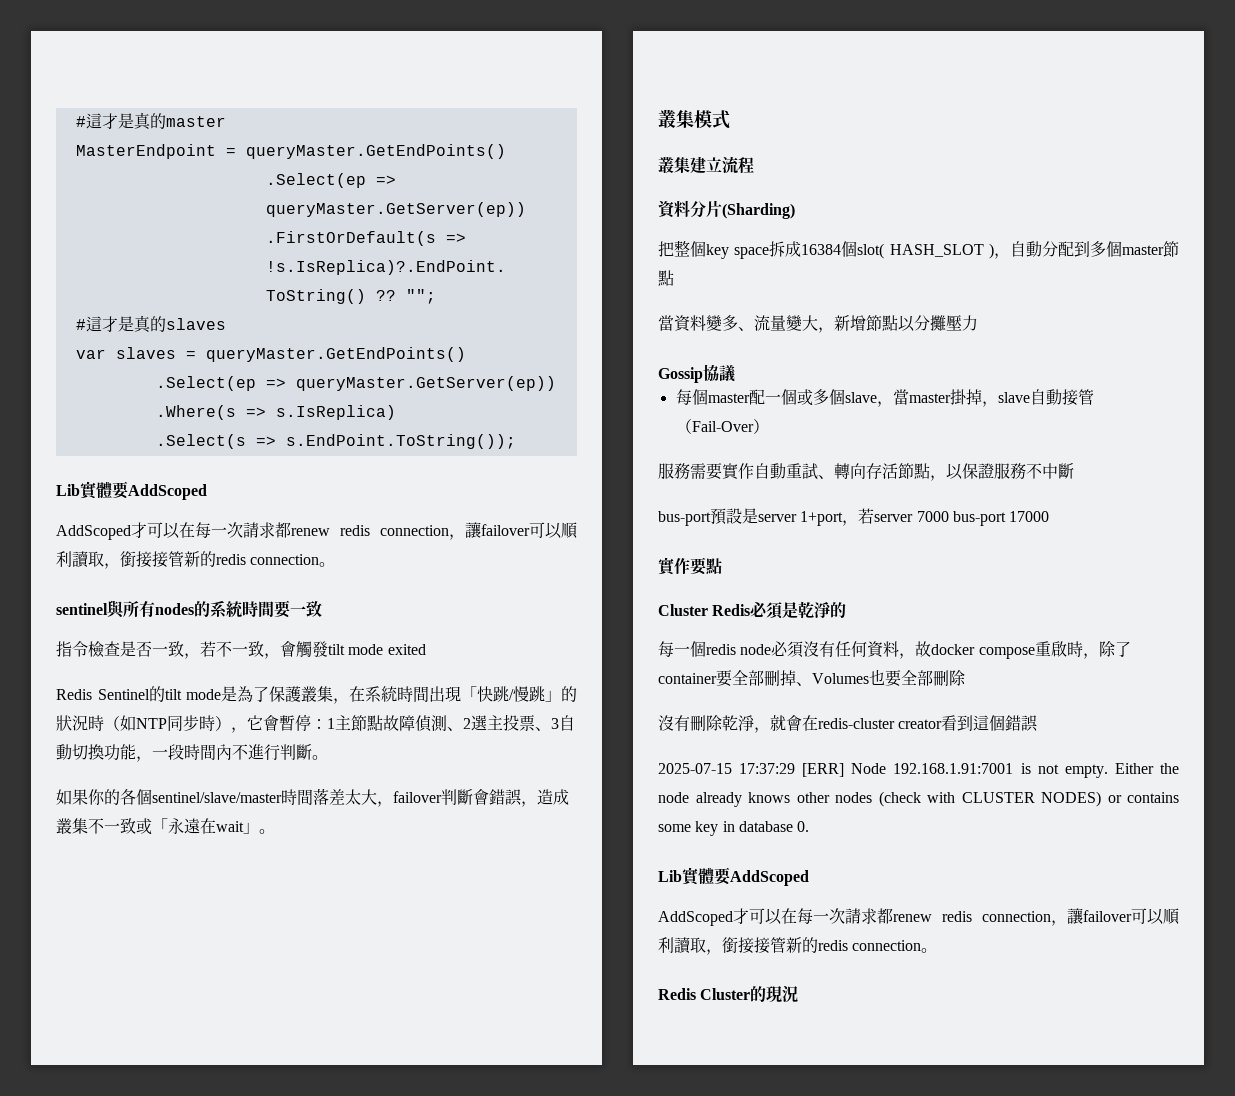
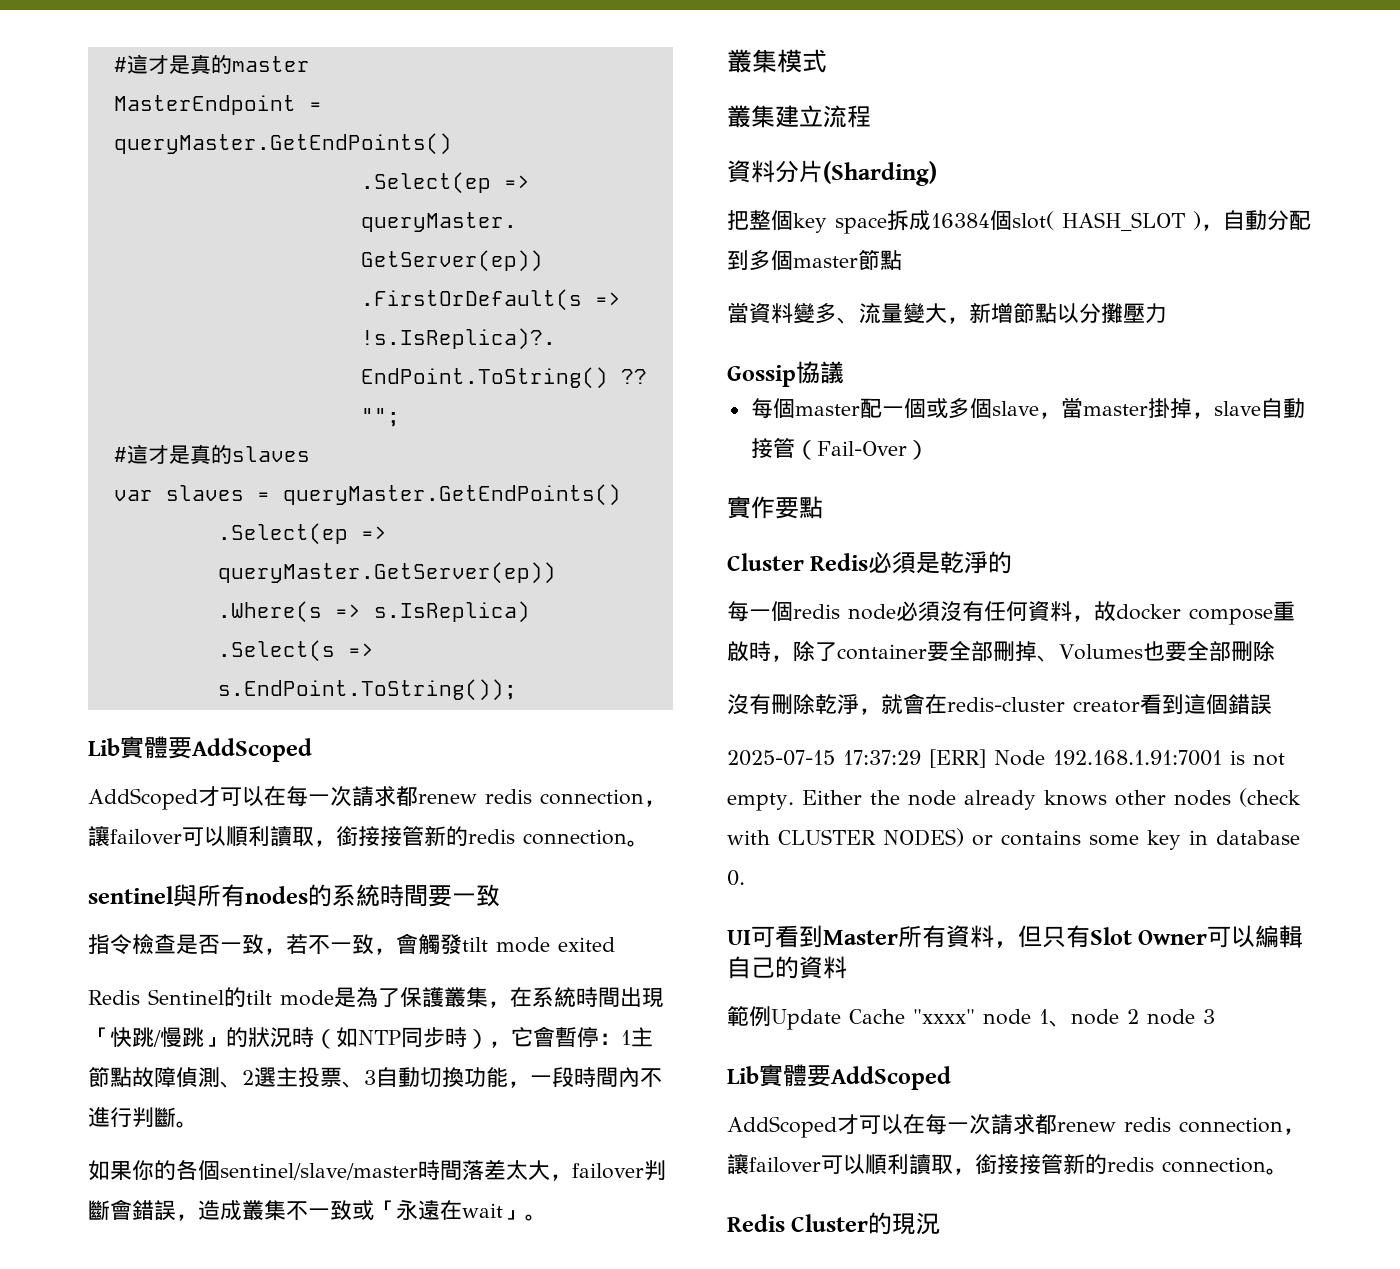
- 服務需要實作自動重試、轉向存活節點，以保證服務不中斷
- bus-port預設是server 1+port，若server 7000 bus-port 17000
+ UI可看到Master所有資料，但只有Slot Owner可以編輯自己的資料
+ 範例Update Cache "xxxx" node 1、node 2 node 3

